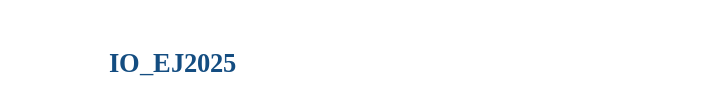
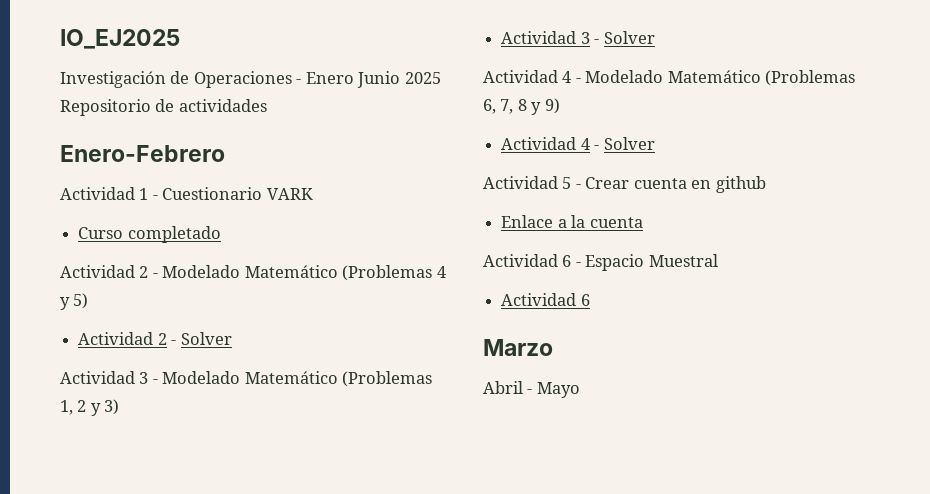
+ Investigación de Operaciones - Enero Junio 2025 Repositorio de actividades
+ Enero-Febrero
+ Actividad 1 - Cuestionario VARK
+ Curso completado
+ Actividad 2 - Modelado Matemático (Problemas 4 y 5)
+ Actividad 2 - Solver
+ Actividad 3 - Modelado Matemático (Problemas 1, 2 y 3)
+ Actividad 3 - Solver
+ Actividad 4 - Modelado Matemático (Problemas 6, 7, 8 y 9)
+ Actividad 4 - Solver
+ Actividad 5 - Crear cuenta en github
+ Enlace a la cuenta
+ Actividad 6 - Espacio Muestral
+ Actividad 6
+ Marzo
+ Abril - Mayo

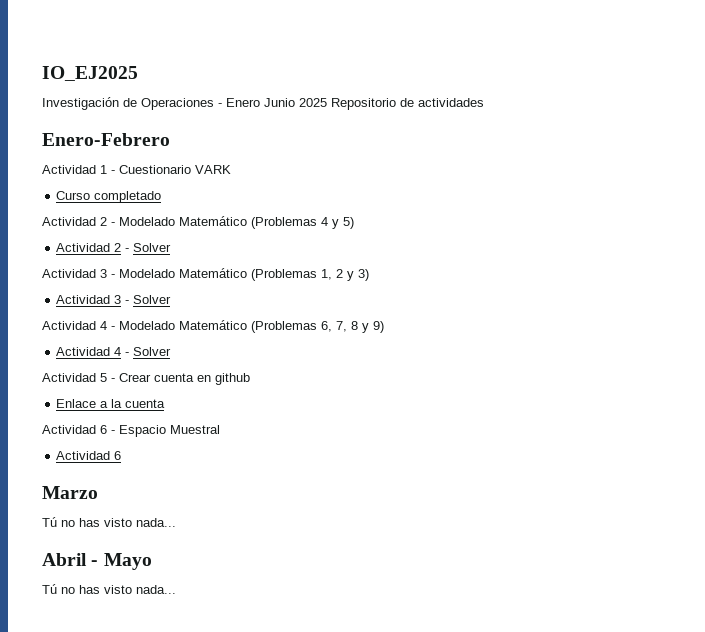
  Marzo
+ Tú no has visto nada...
  Abril - Mayo
+ Tú no has visto nada...

